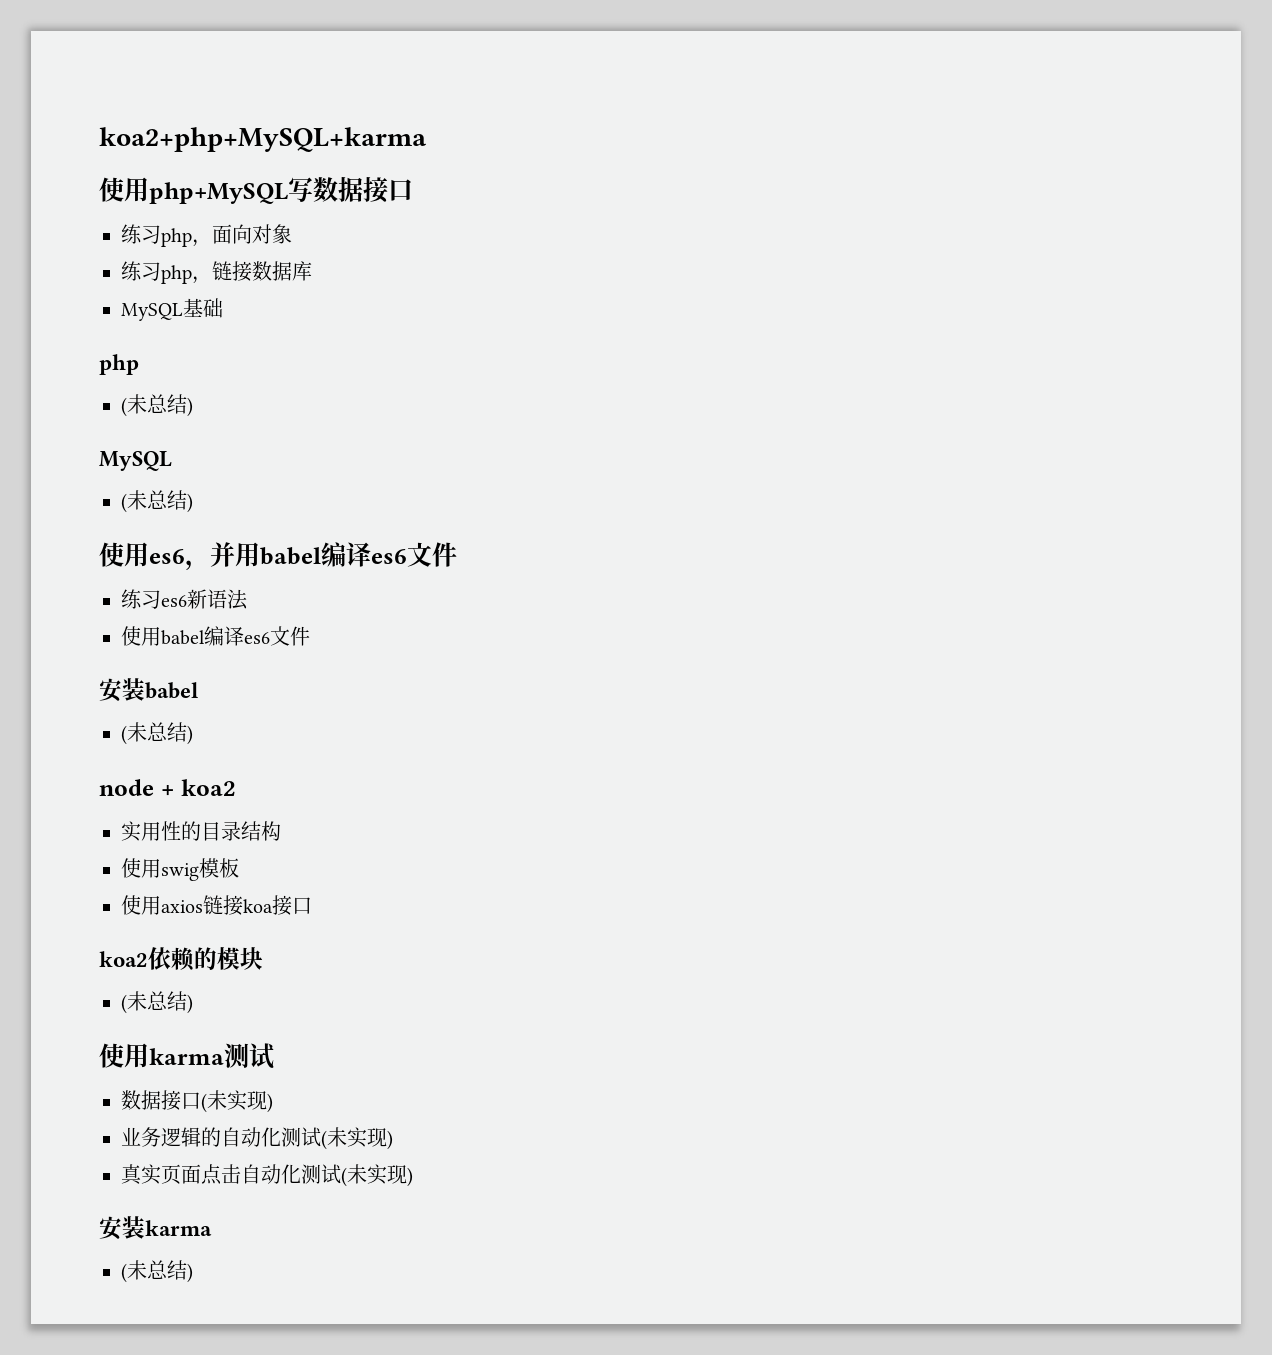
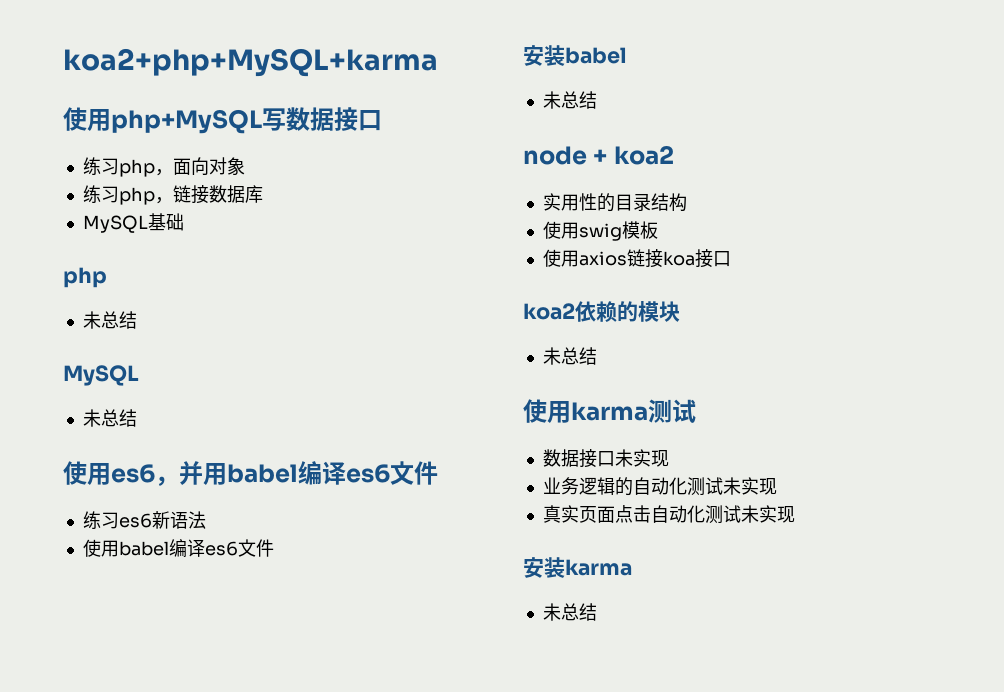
  MySQL基础
  php
- (未总结)
+ 未总结
  MySQL
- (未总结)
+ 未总结
  安装babel
- (未总结)
+ 未总结
  koa2依赖的模块
- (未总结)
+ 未总结
- 数据接口(未实现)
+ 数据接口未实现
- 业务逻辑的自动化测试(未实现)
+ 业务逻辑的自动化测试未实现
- 真实页面点击自动化测试(未实现)
+ 真实页面点击自动化测试未实现
  安装karma
- (未总结)
+ 未总结

